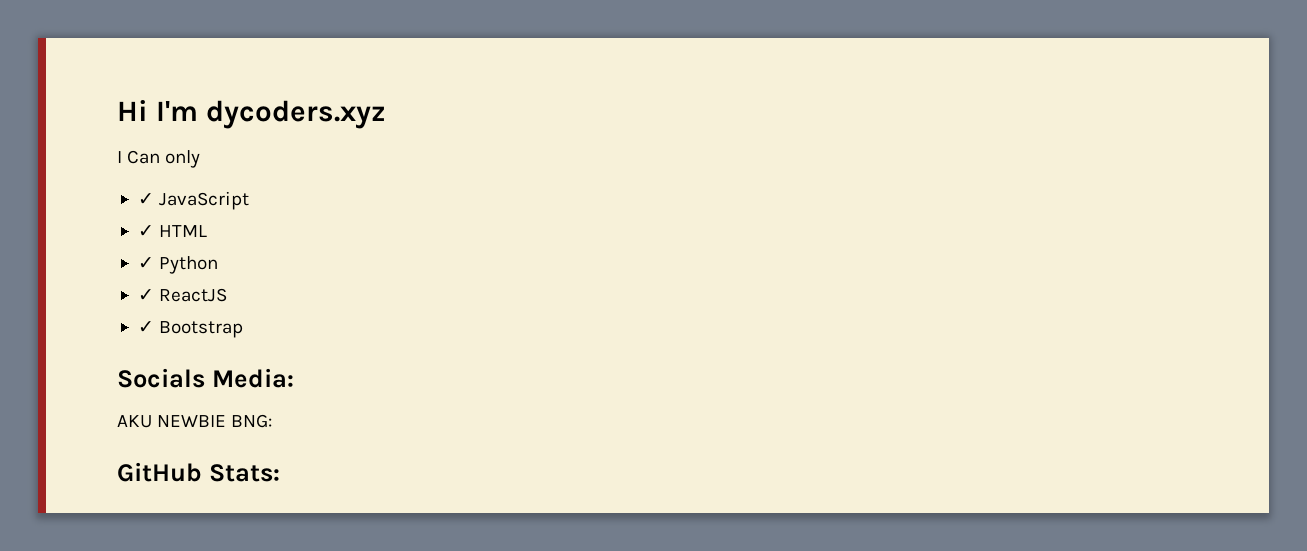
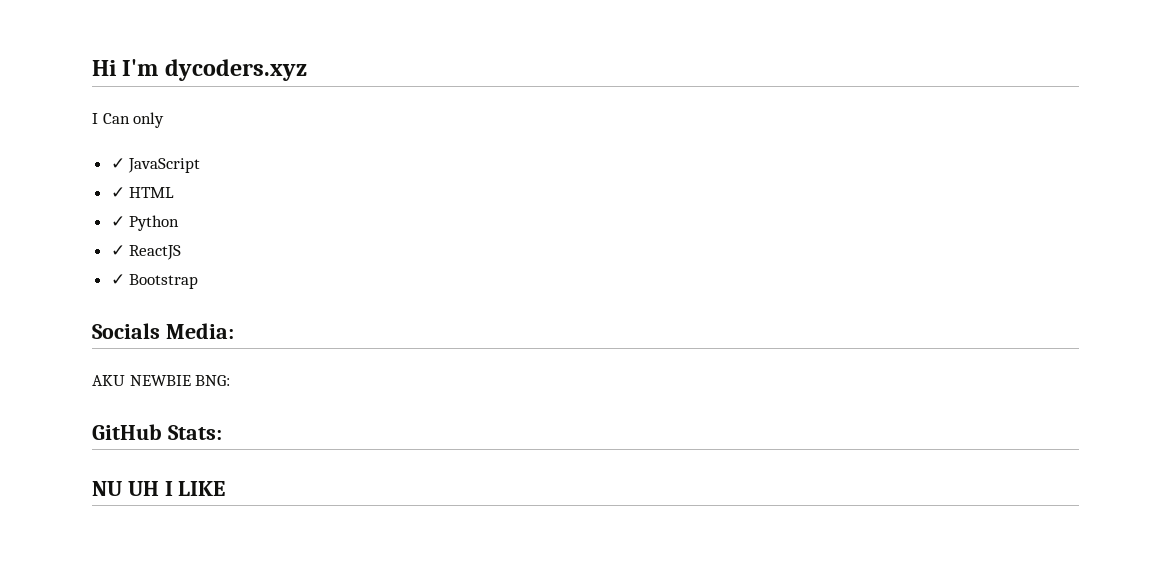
+ NU UH I LIKE

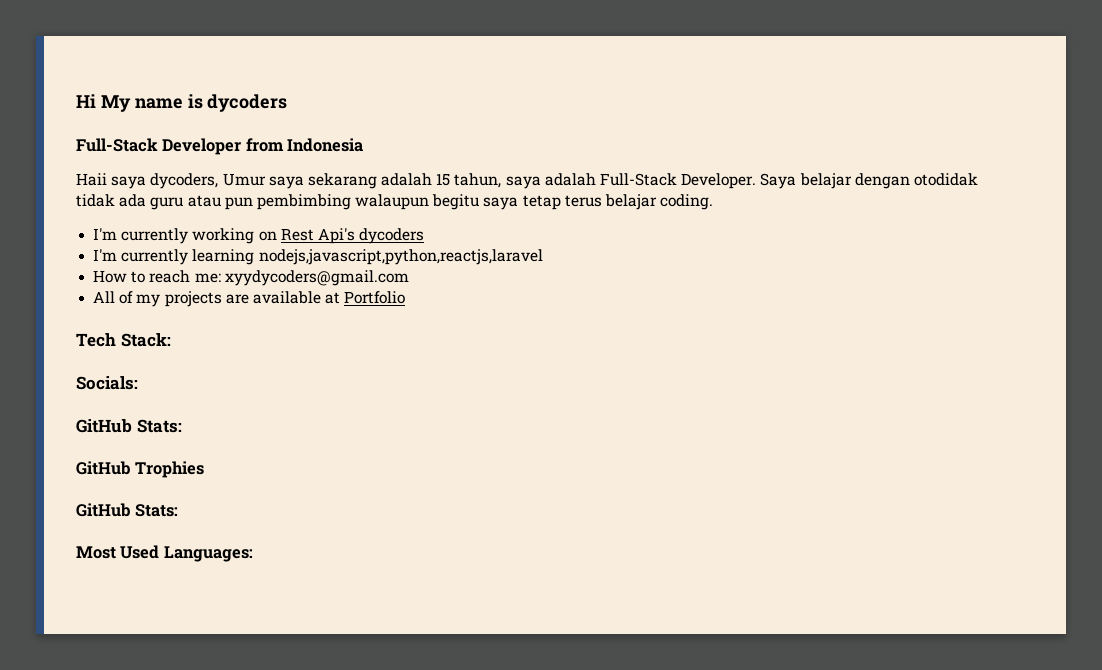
- Hi I'm dycoders.xyz
- I Can only
- ✓ JavaScript
- ✓ HTML
- ✓ Python
- ✓ ReactJS
- ✓ Bootstrap
- Socials Media:
- AKU NEWBIE BNG:
+ Hi My name is dycoders
+ Full-Stack Developer from Indonesia
+ Haii saya dycoders, Umur saya sekarang adalah 15 tahun, saya adalah Full-Stack Developer. Saya belajar dengan otodidak tidak ada guru atau pun pembimbing walaupun begitu saya tetap terus belajar coding.
+ I'm currently working on Rest Api's dycoders
+ I'm currently learning nodejs,javascript,python,reactjs,laravel
+ How to reach me: xyydycoders@gmail.com
+ All of my projects are available at Portfolio
+ Tech Stack:
+ Socials:
  GitHub Stats:
- NU UH I LIKE
+ GitHub Trophies
+ GitHub Stats:
+ Most Used Languages:

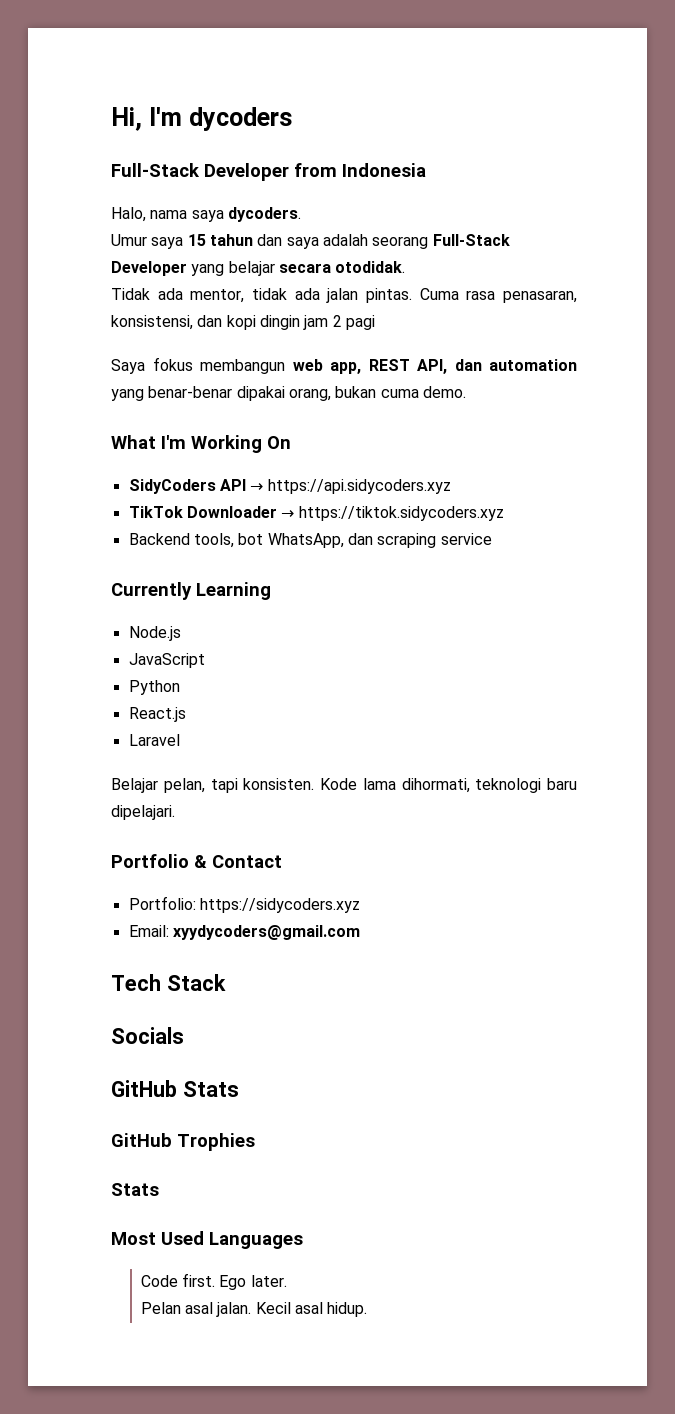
- Hi My name is dycoders
+ Hi, I'm dycoders
- Haii saya dycoders, Umur saya sekarang adalah 15 tahun, saya adalah Full-Stack Developer. Saya belajar dengan otodidak tidak ada guru atau pun pembimbing walaupun begitu saya tetap terus belajar coding.
- I'm currently working on Rest Api's dycoders
- I'm currently learning nodejs,javascript,python,reactjs,laravel
- How to reach me: xyydycoders@gmail.com
- All of my projects are available at Portfolio
- Tech Stack:
- Socials:
- GitHub Stats:
+ Halo, nama saya dycoders.
+ Umur saya 15 tahun dan saya adalah seorang Full-Stack Developer yang belajar secara otodidak.
+ Tidak ada mentor, tidak ada jalan pintas. Cuma rasa penasaran, konsistensi, dan kopi dingin jam 2 pagi
+ Saya fokus membangun web app, REST API, dan automation yang benar-benar dipakai orang, bukan cuma demo.
+ What I'm Working On
+ SidyCoders API → https://api.sidycoders.xyz
+ TikTok Downloader → https://tiktok.sidycoders.xyz
+ Backend tools, bot WhatsApp, dan scraping service
+ Currently Learning
+ Node.js
+ JavaScript
+ Python
+ React.js
+ Laravel
+ Belajar pelan, tapi konsisten. Kode lama dihormati, teknologi baru dipelajari.
+ Portfolio & Contact
+ Portfolio: https://sidycoders.xyz
+ Email: xyydycoders@gmail.com
+ Tech Stack
+ Socials
+ GitHub Stats
  GitHub Trophies
- GitHub Stats:
+ Stats
- Most Used Languages:
+ Most Used Languages
+ Code first. Ego later.
+ Pelan asal jalan. Kecil asal hidup.

